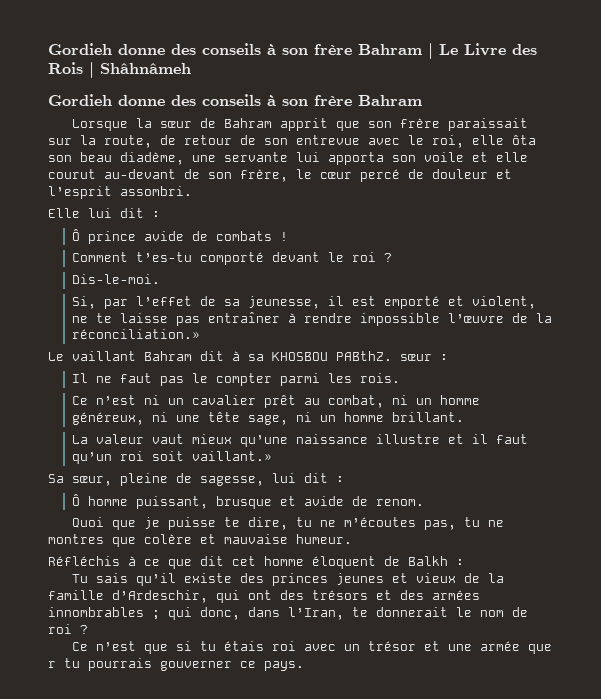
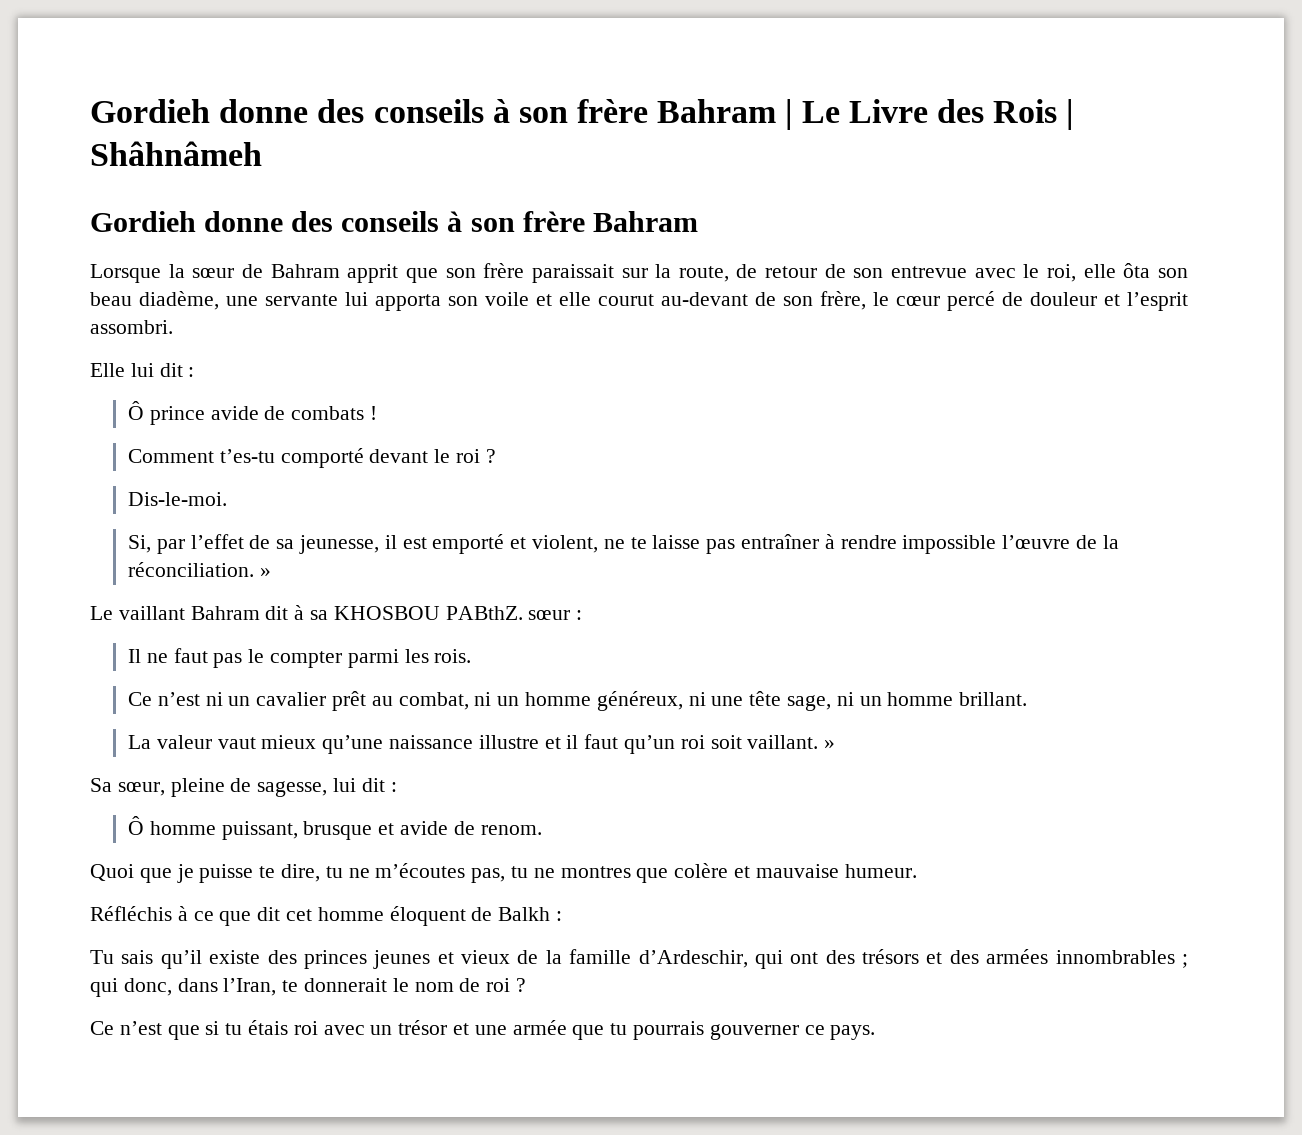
- Si, par l’effet de sa jeunesse, il est emporté et violent, ne te laisse pas entraîner à rendre impossible l’œuvre de la réconciliation.»
+ Si, par l’effet de sa jeunesse, il est emporté et violent, ne te laisse pas entraîner à rendre impossible l’œuvre de la réconciliation. »
- La valeur vaut mieux qu’une naissance illustre et il faut qu’un roi soit vaillant.»
+ La valeur vaut mieux qu’une naissance illustre et il faut qu’un roi soit vaillant. »
- Ce n’est que si tu étais roi avec un trésor et une armée que r tu pourrais gouverner ce pays.
+ Ce n’est que si tu étais roi avec un trésor et une armée que tu pourrais gouverner ce pays.

